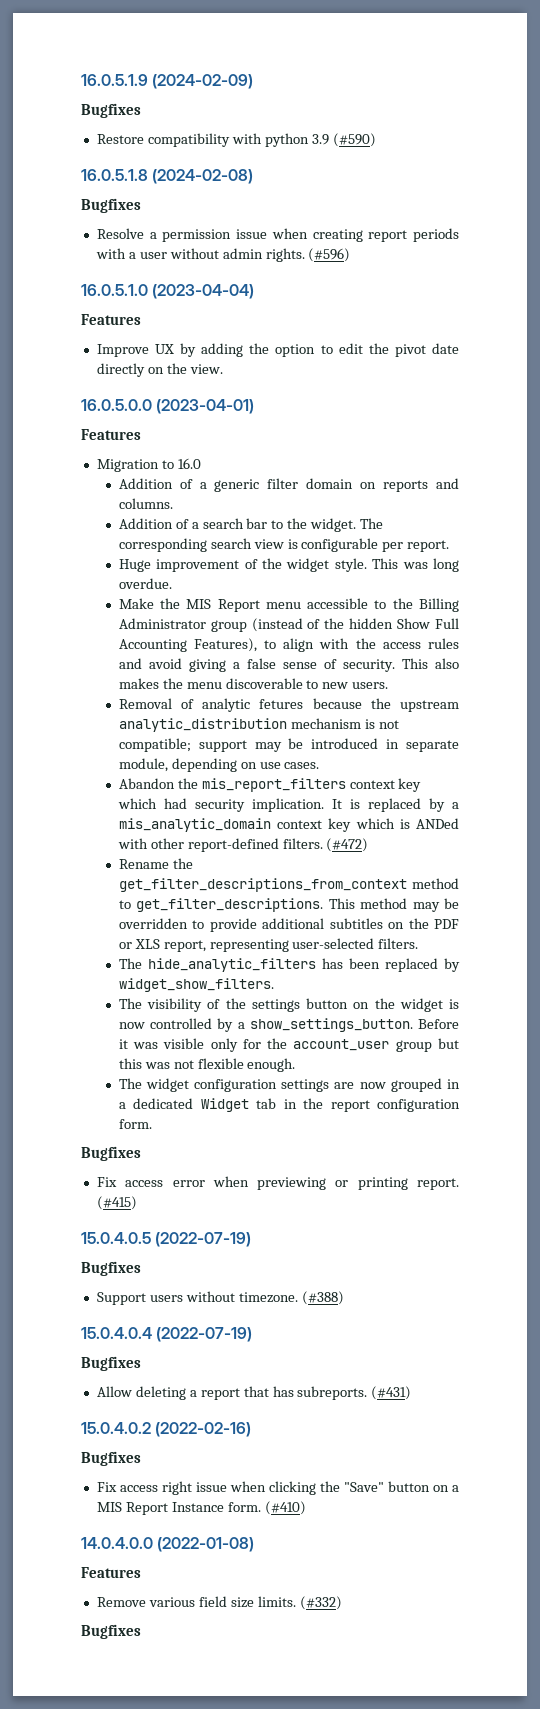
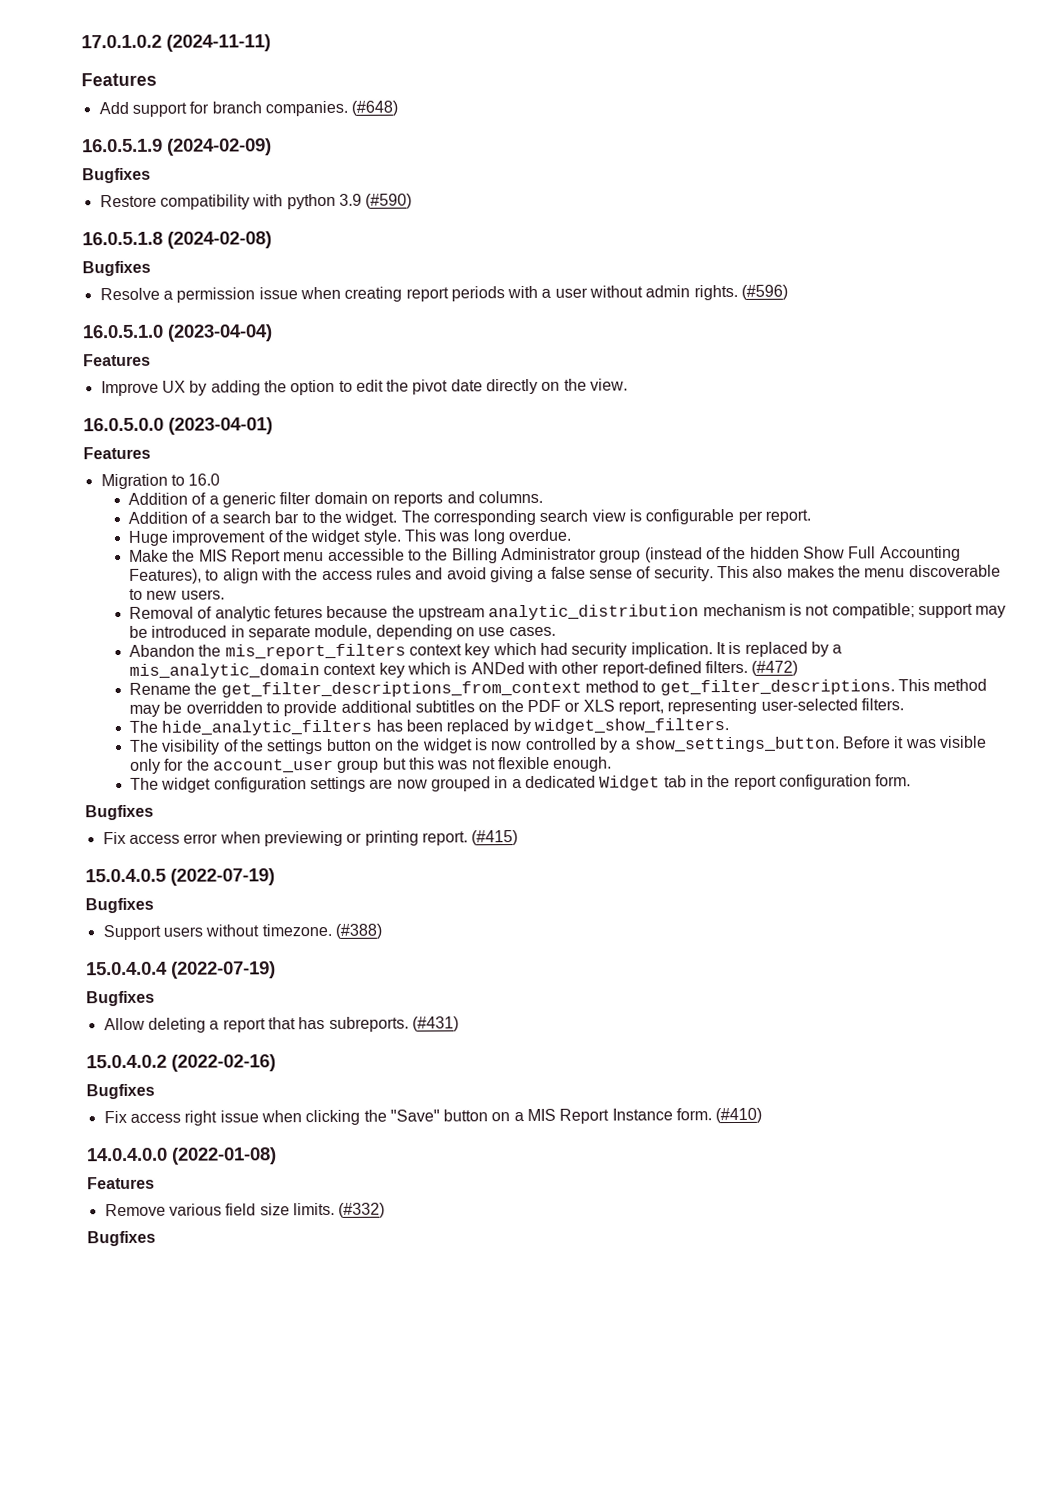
+ 17.0.1.0.2 (2024-11-11)
+ Features
+ Add support for branch companies. (#648)

